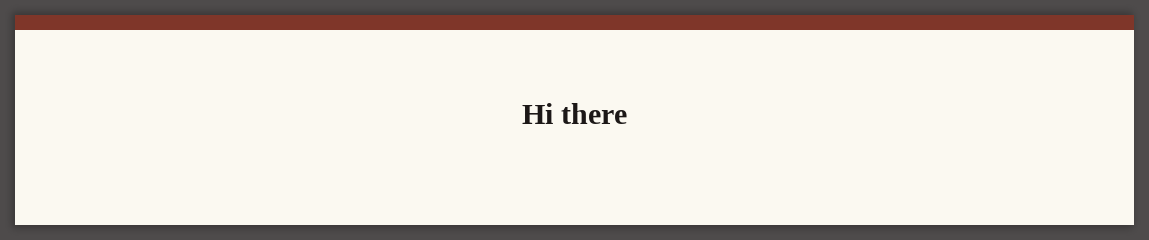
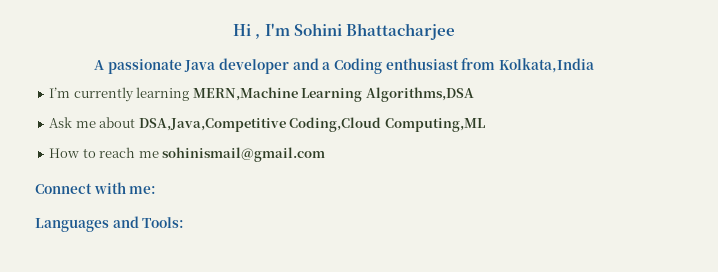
- Hi there
+ Hi , I'm Sohini Bhattacharjee
+ A passionate Java developer and a Coding enthusiast from Kolkata,India
+ I’m currently learning MERN,Machine Learning Algorithms,DSA
+ Ask me about DSA,Java,Competitive Coding,Cloud Computing,ML
+ How to reach me sohinismail@gmail.com
+ Connect with me:
+ Languages and Tools:

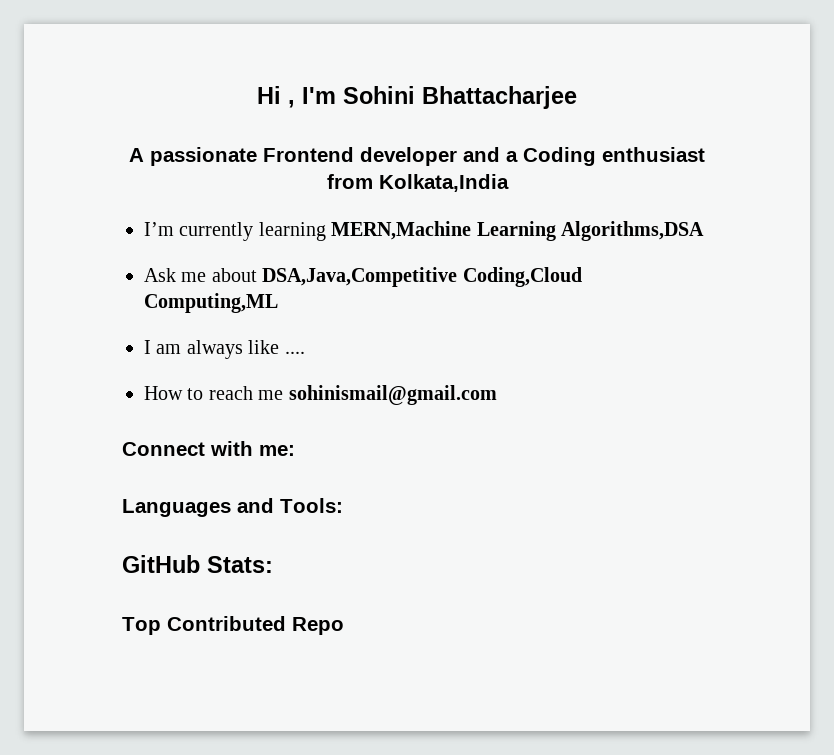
- A passionate Java developer and a Coding enthusiast from Kolkata,India
+ A passionate Frontend developer and a Coding enthusiast from Kolkata,India
+ I am always like ....
+ GitHub Stats:
+ Top Contributed Repo

